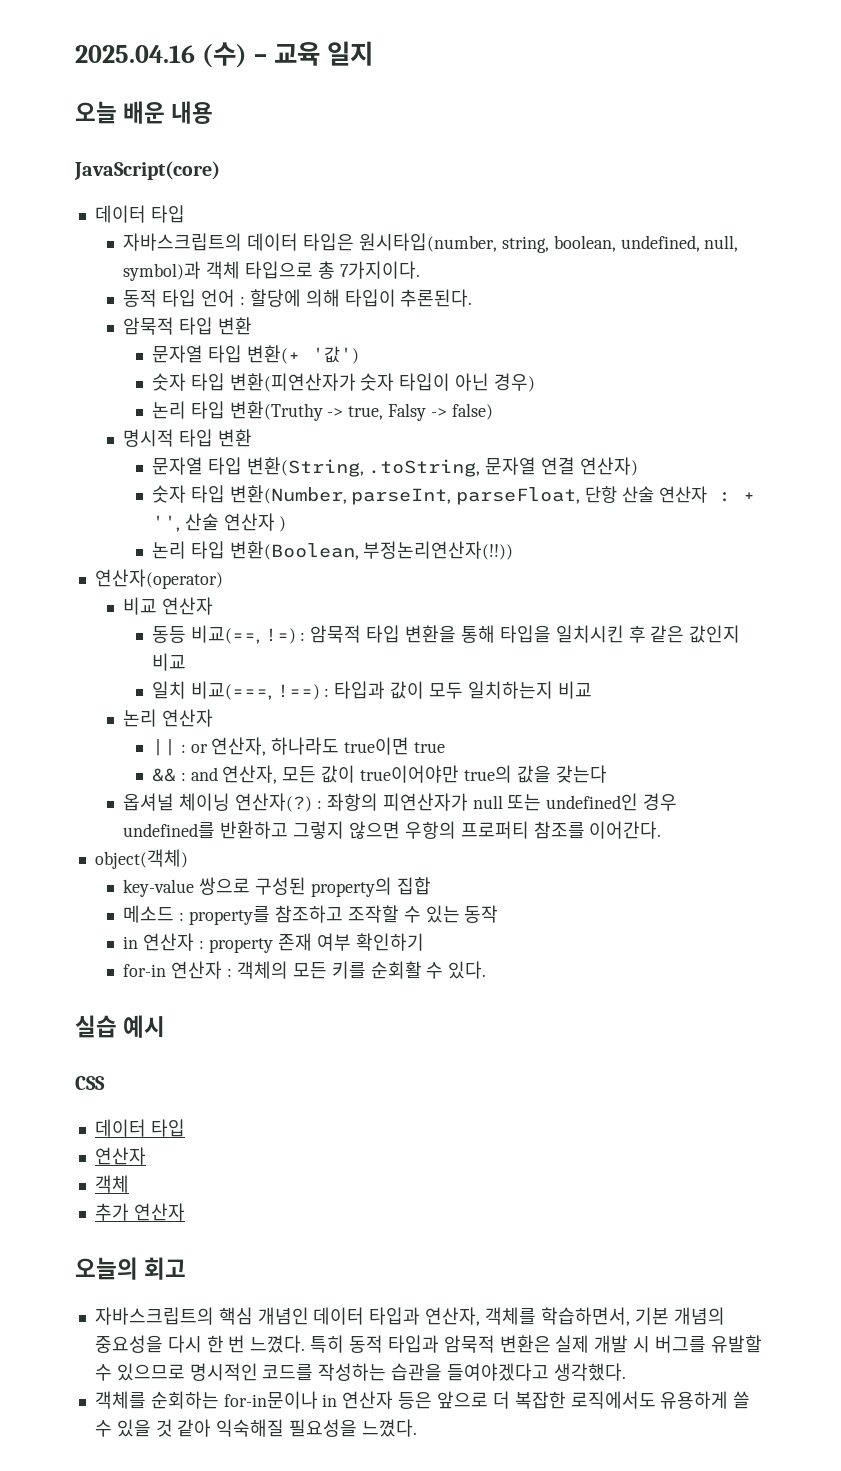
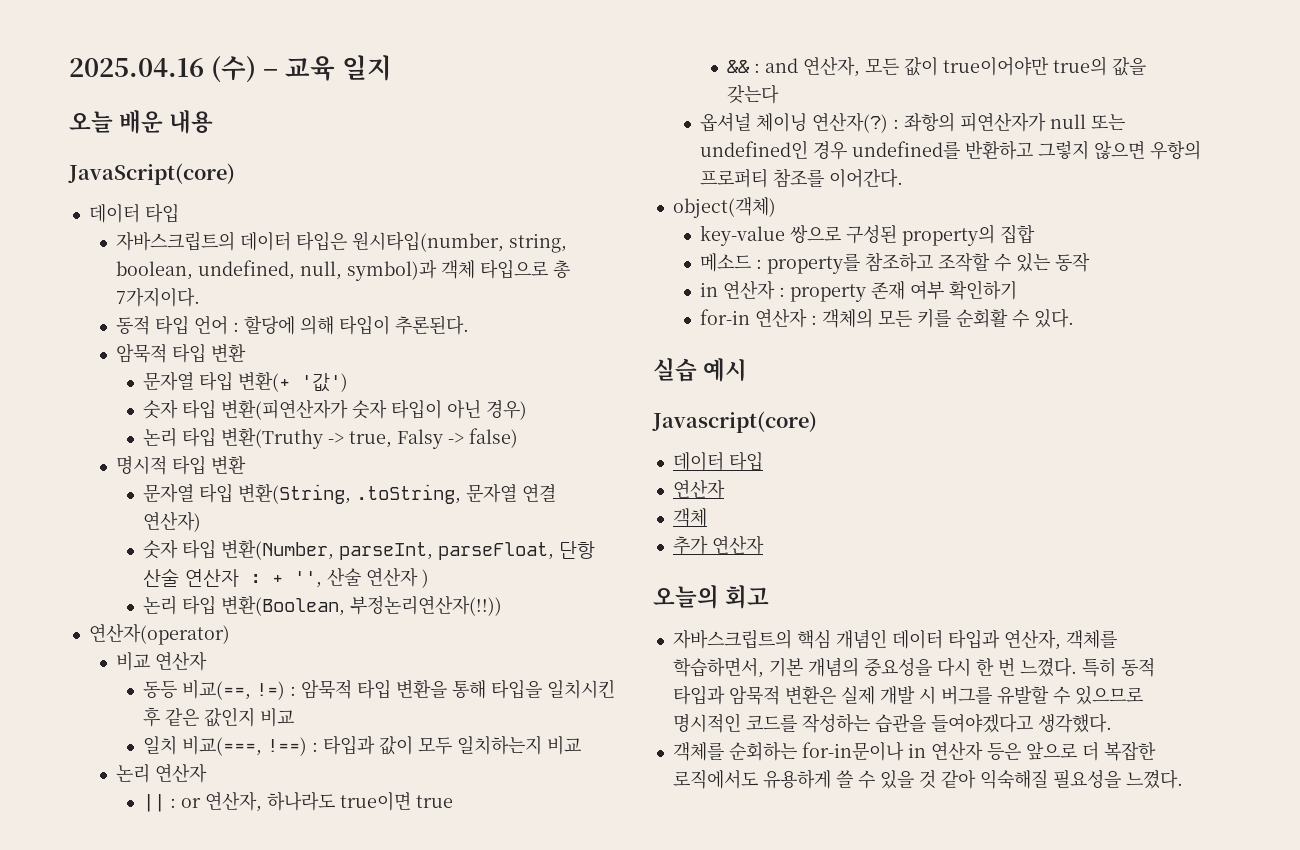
- CSS
+ Javascript(core)

